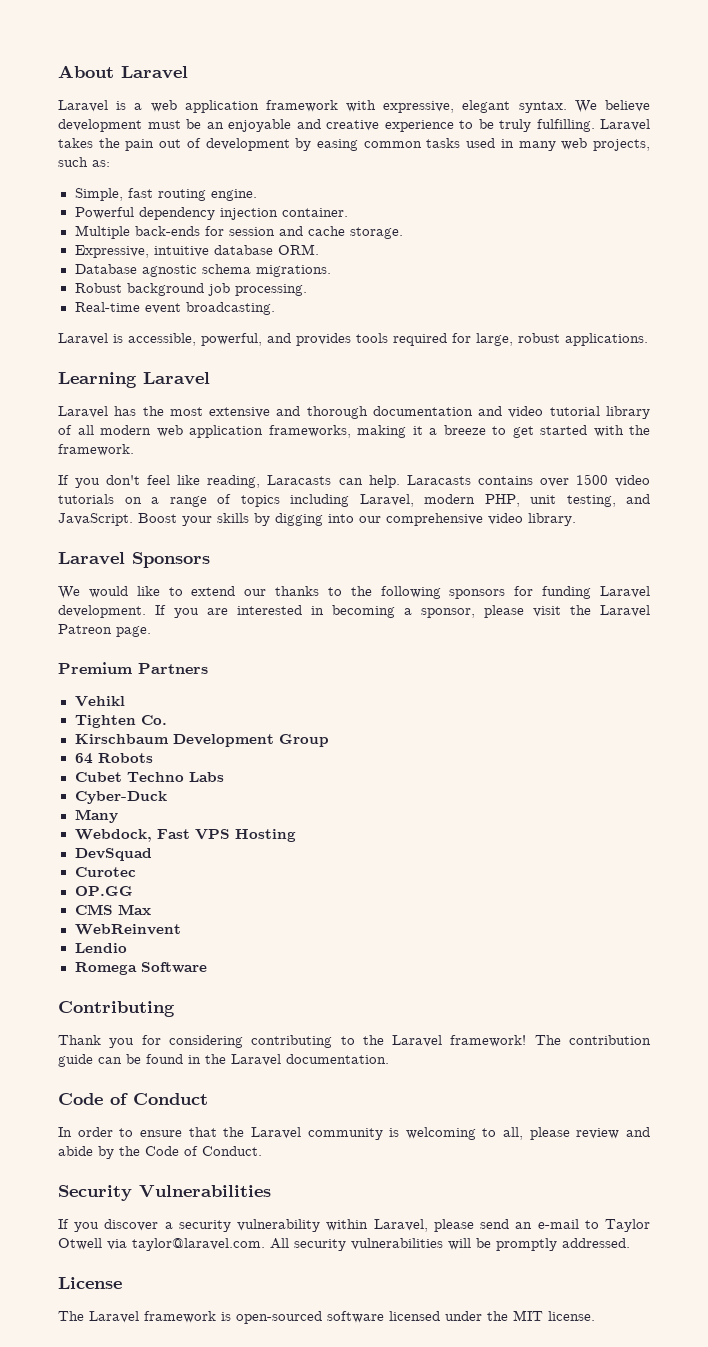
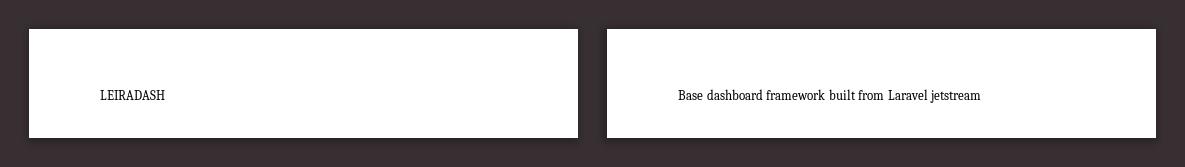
- About Laravel
- Laravel is a web application framework with expressive, elegant syntax. We believe development must be an enjoyable and creative experience to be truly fulfilling. Laravel takes the pain out of development by easing common tasks used in many web projects, such as:
- Simple, fast routing engine.
- Powerful dependency injection container.
- Multiple back-ends for session and cache storage.
- Expressive, intuitive database ORM.
- Database agnostic schema migrations.
- Robust background job processing.
- Real-time event broadcasting.
- Laravel is accessible, powerful, and provides tools required for large, robust applications.
- Learning Laravel
- Laravel has the most extensive and thorough documentation and video tutorial library of all modern web application frameworks, making it a breeze to get started with the framework.
- If you don't feel like reading, Laracasts can help. Laracasts contains over 1500 video tutorials on a range of topics including Laravel, modern PHP, unit testing, and JavaScript. Boost your skills by digging into our comprehensive video library.
- Laravel Sponsors
- We would like to extend our thanks to the following sponsors for funding Laravel development. If you are interested in becoming a sponsor, please visit the Laravel Patreon page.
- Premium Partners
- Vehikl
- Tighten Co.
- Kirschbaum Development Group
- 64 Robots
- Cubet Techno Labs
- Cyber-Duck
- Many
- Webdock, Fast VPS Hosting
- DevSquad
- Curotec
- OP.GG
- CMS Max
- WebReinvent
- Lendio
- Romega Software
- Contributing
- Thank you for considering contributing to the Laravel framework! The contribution guide can be found in the Laravel documentation.
- Code of Conduct
- In order to ensure that the Laravel community is welcoming to all, please review and abide by the Code of Conduct.
- Security Vulnerabilities
- If you discover a security vulnerability within Laravel, please send an e-mail to Taylor Otwell via taylor@laravel.com. All security vulnerabilities will be promptly addressed.
- License
- The Laravel framework is open-sourced software licensed under the MIT license.
+ LEIRADASH
+ Base dashboard framework built from Laravel jetstream

